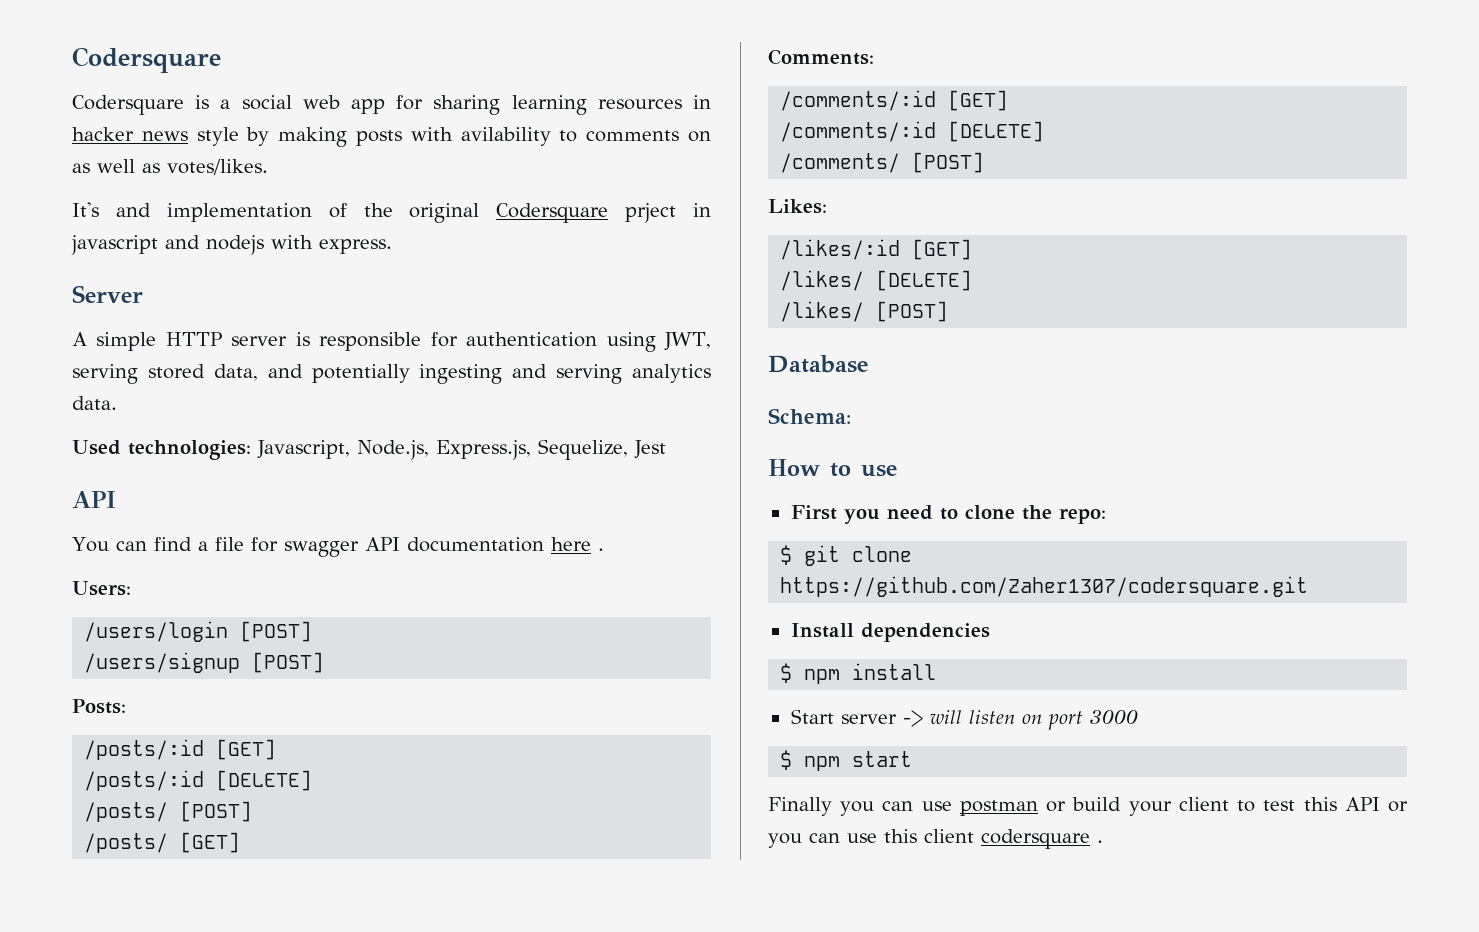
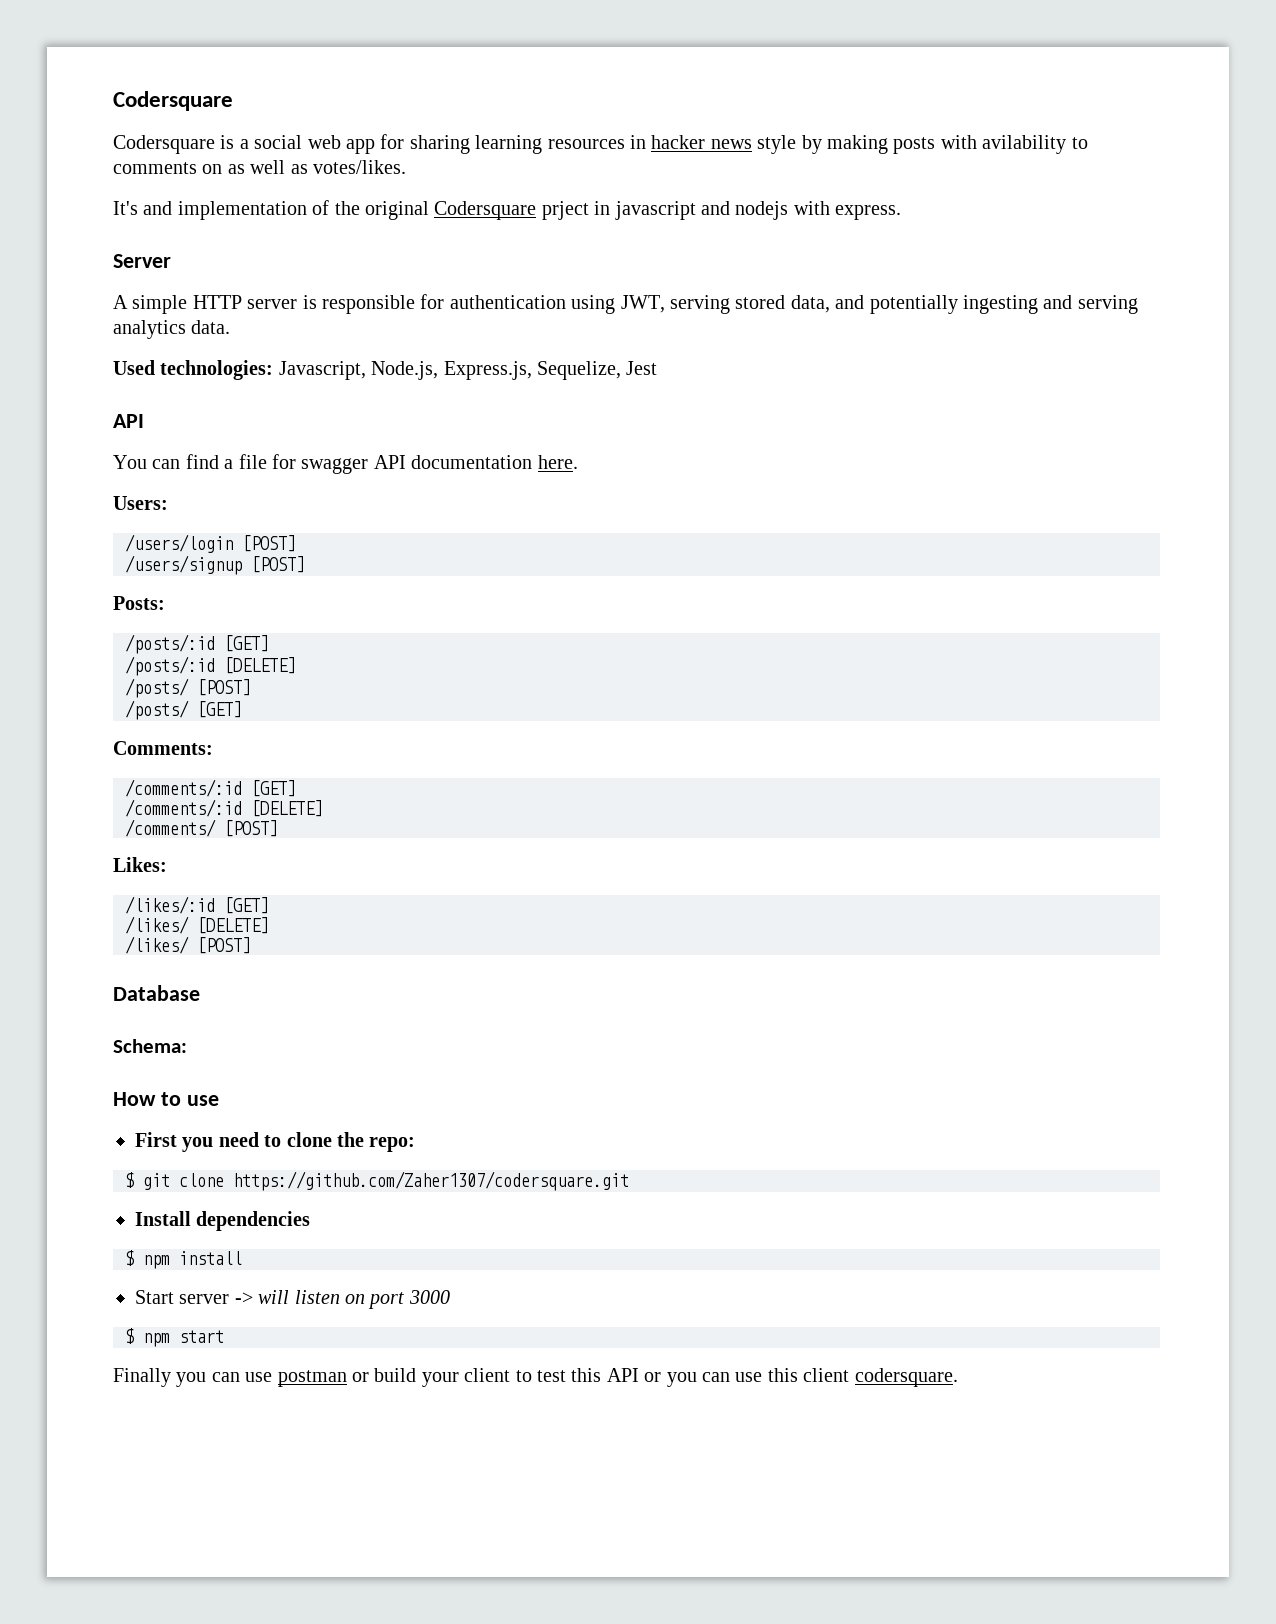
- You can find a file for swagger API documentation here .
+ You can find a file for swagger API documentation here.
- Finally you can use postman or build your client to test this API or you can use this client codersquare .
+ Finally you can use postman or build your client to test this API or you can use this client codersquare.

